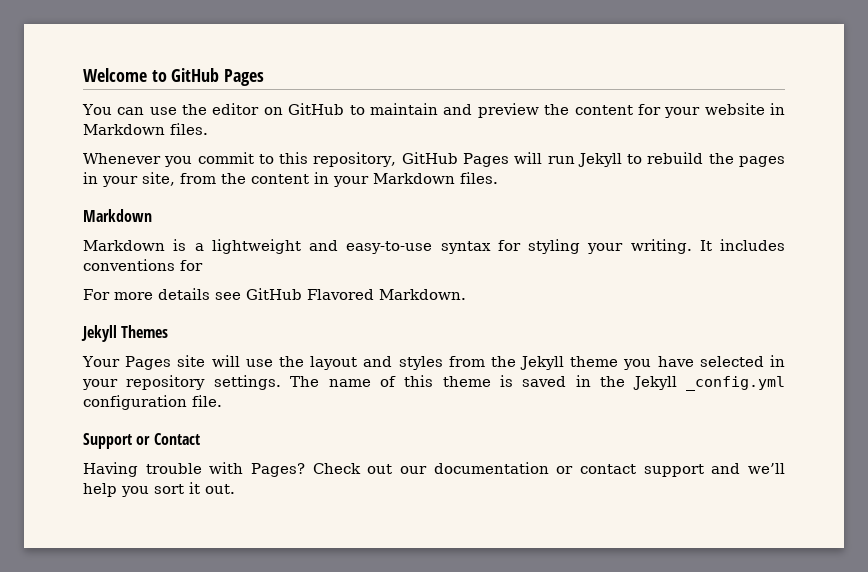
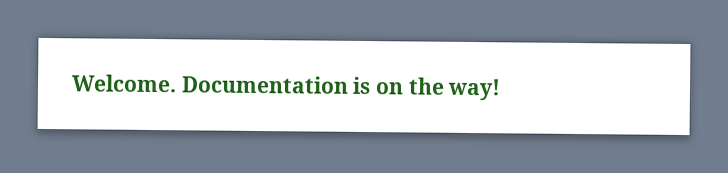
- Welcome to GitHub Pages
- You can use the editor on GitHub to maintain and preview the content for your website in Markdown files.
- Whenever you commit to this repository, GitHub Pages will run Jekyll to rebuild the pages in your site, from the content in your Markdown files.
- Markdown
- Markdown is a lightweight and easy-to-use syntax for styling your writing. It includes conventions for
- For more details see GitHub Flavored Markdown.
- Jekyll Themes
- Your Pages site will use the layout and styles from the Jekyll theme you have selected in your repository settings. The name of this theme is saved in the Jekyll _config.yml configuration file.
- Support or Contact
- Having trouble with Pages? Check out our documentation or contact support and we’ll help you sort it out.
+ Welcome. Documentation is on the way!

